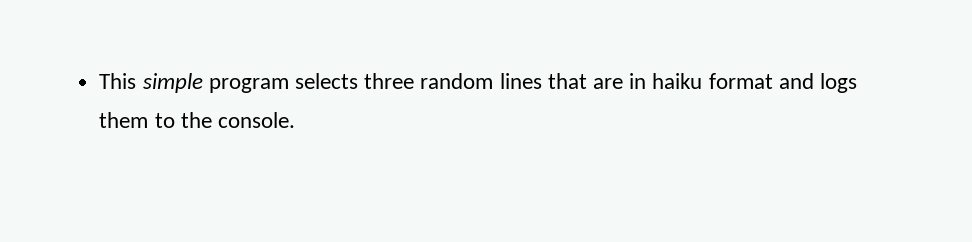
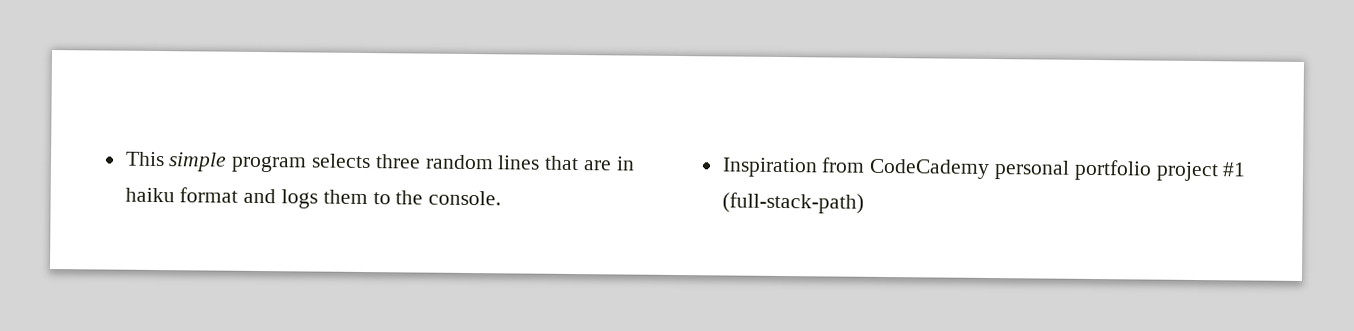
+ Inspiration from CodeCademy personal portfolio project #1 (full-stack-path)

